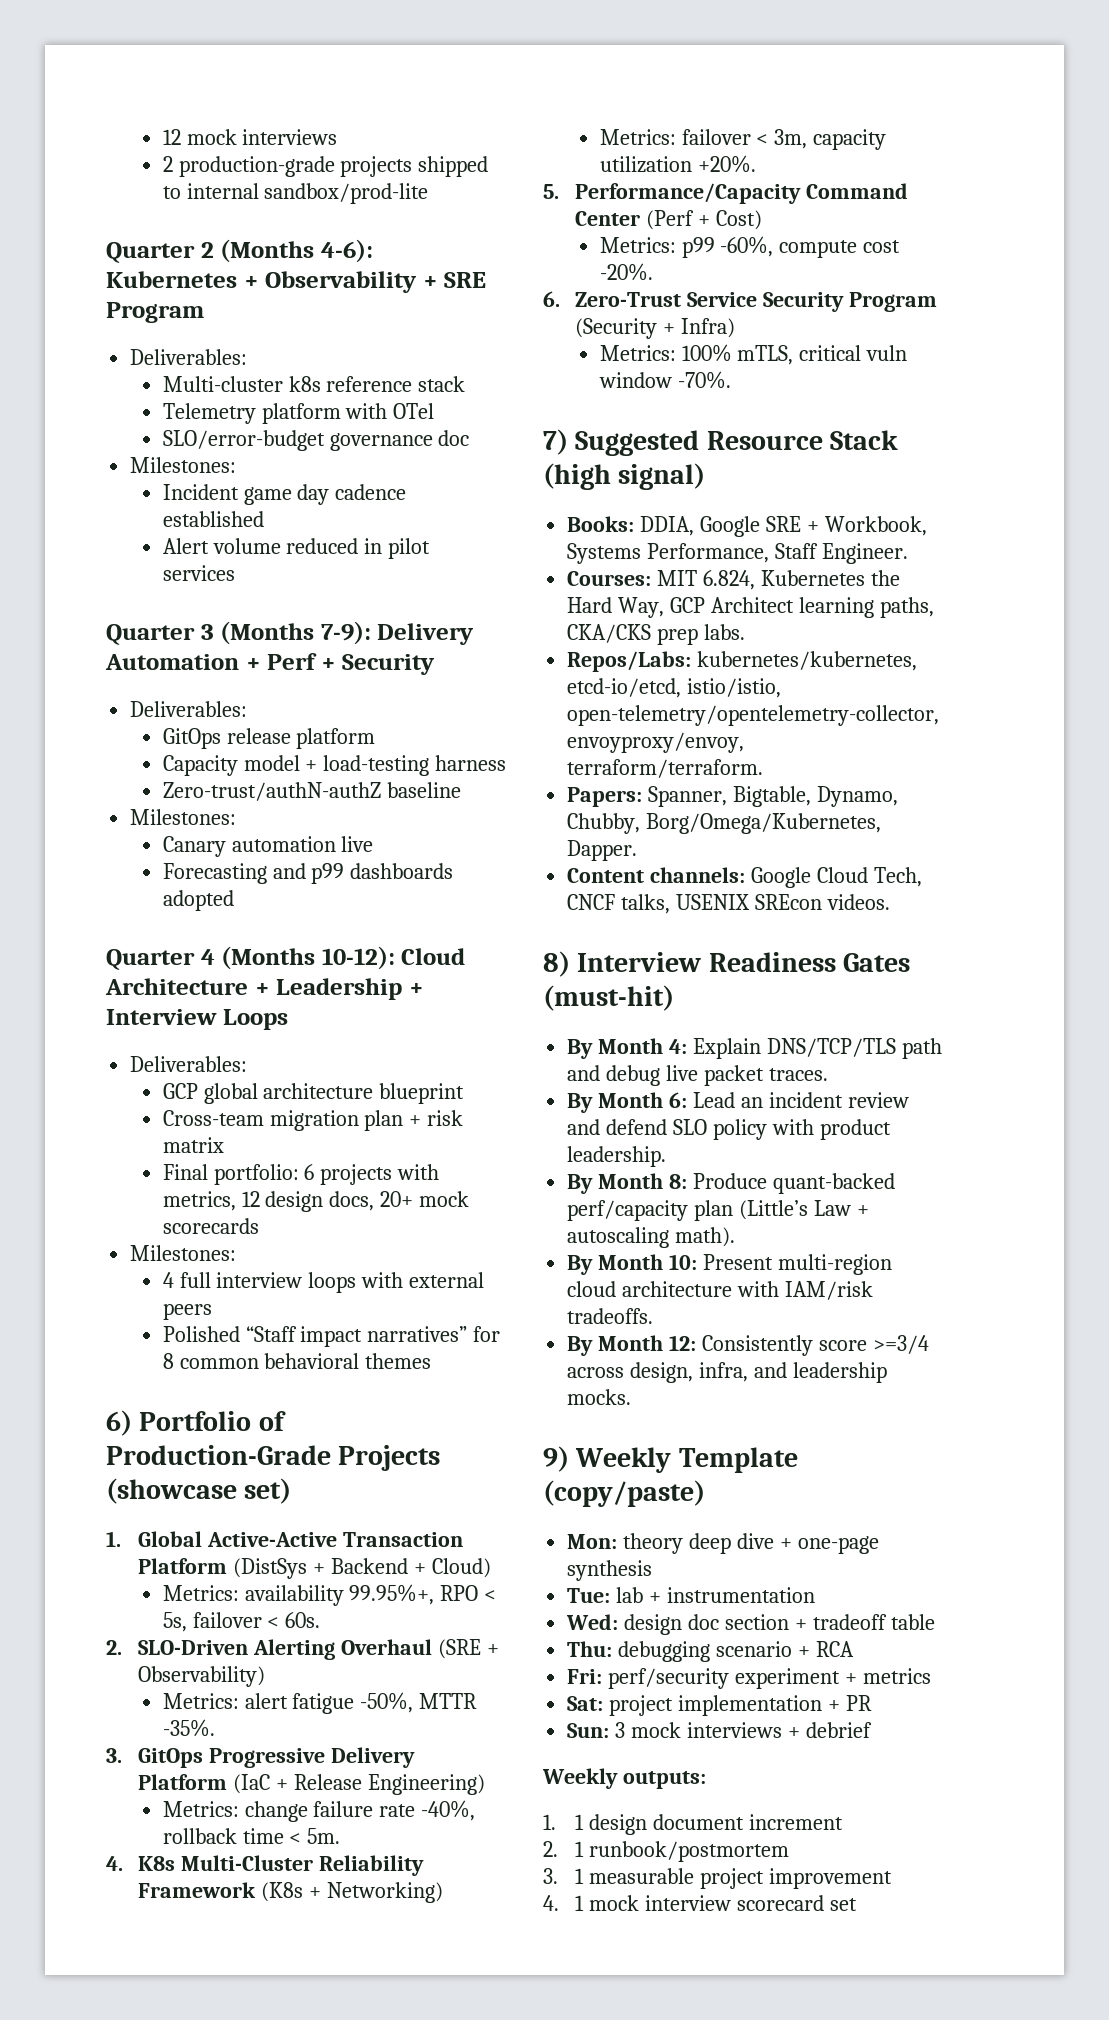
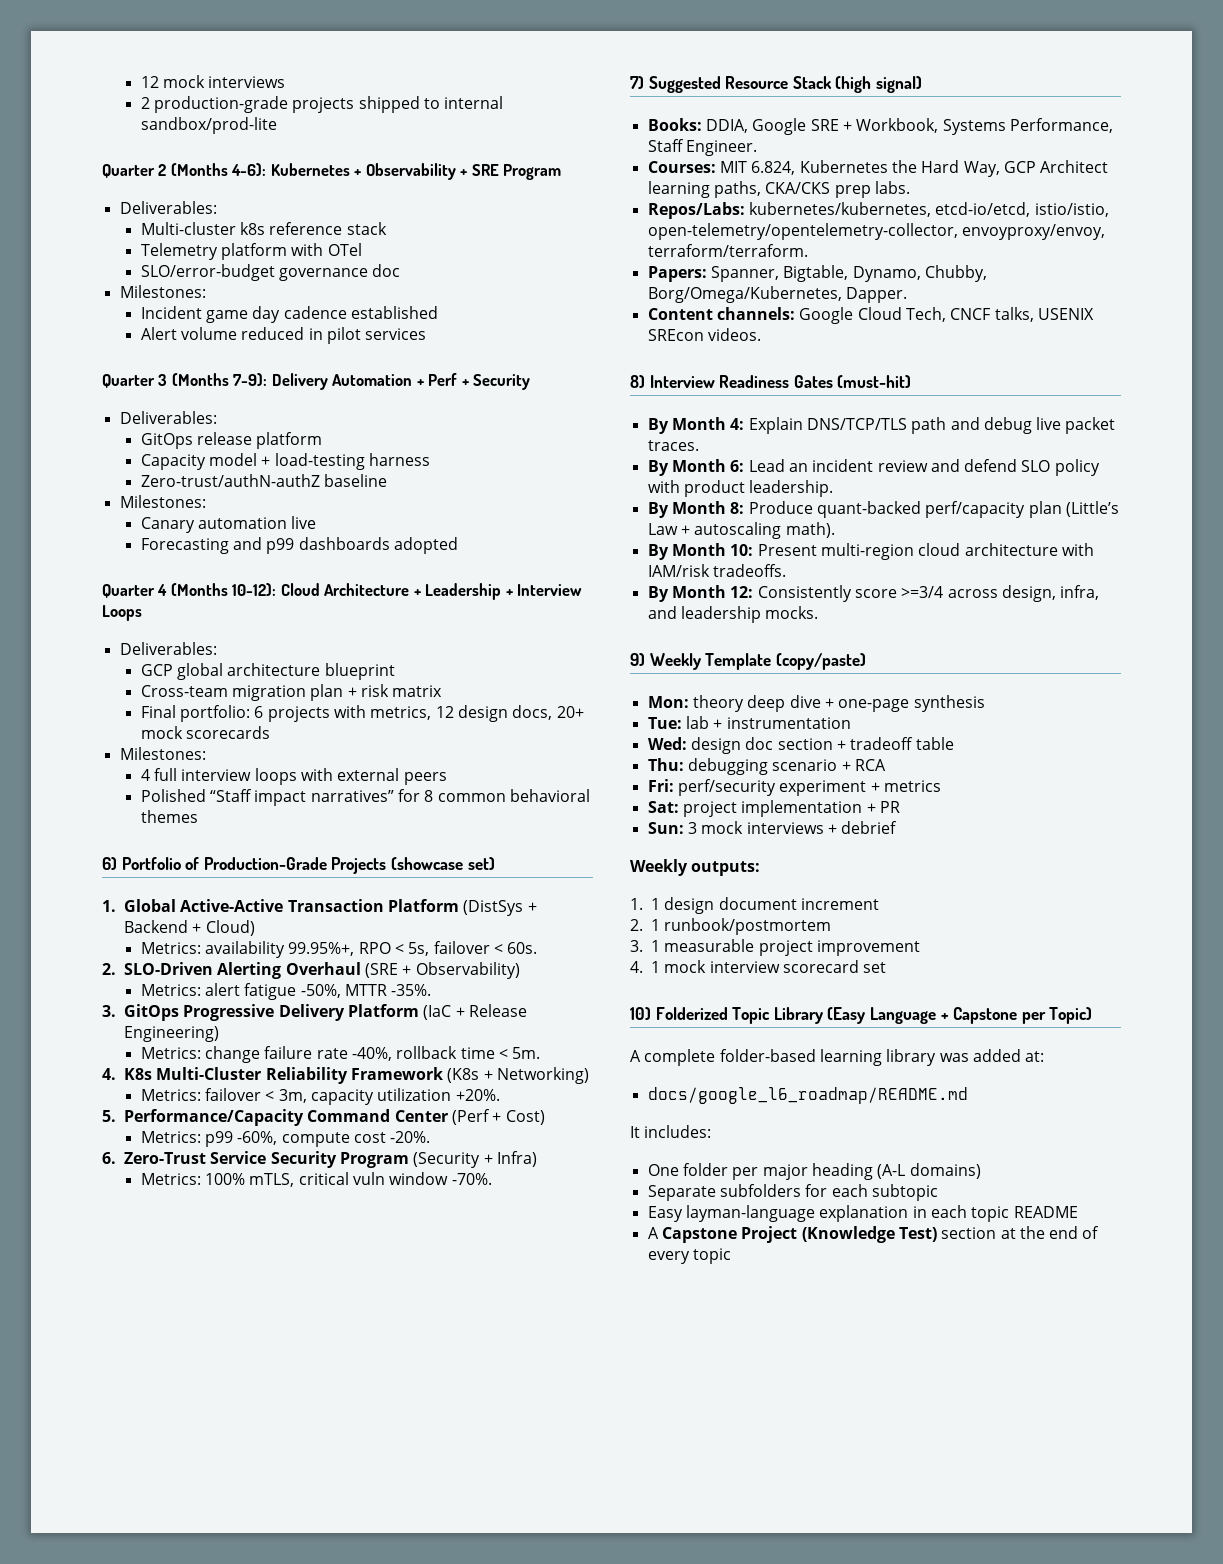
+ 10) Folderized Topic Library (Easy Language + Capstone per Topic)
+ A complete folder-based learning library was added at:
+ docs/google_l6_roadmap/README.md
+ It includes:
+ One folder per major heading (A-L domains)
+ Separate subfolders for each subtopic
+ Easy layman-language explanation in each topic README
+ A Capstone Project (Knowledge Test) section at the end of every topic

